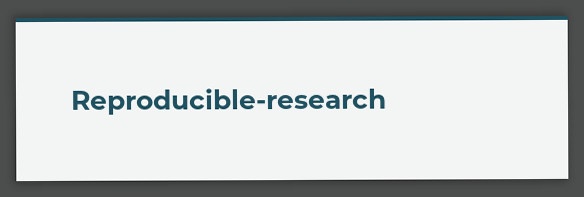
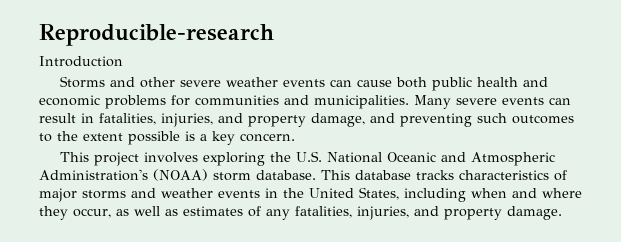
+ Introduction
+ Storms and other severe weather events can cause both public health and economic problems for communities and municipalities. Many severe events can result in fatalities, injuries, and property damage, and preventing such outcomes to the extent possible is a key concern.
+ This project involves exploring the U.S. National Oceanic and Atmospheric Administration's (NOAA) storm database. This database tracks characteristics of major storms and weather events in the United States, including when and where they occur, as well as estimates of any fatalities, injuries, and property damage.

